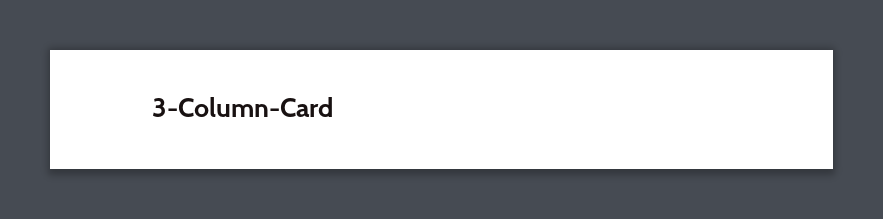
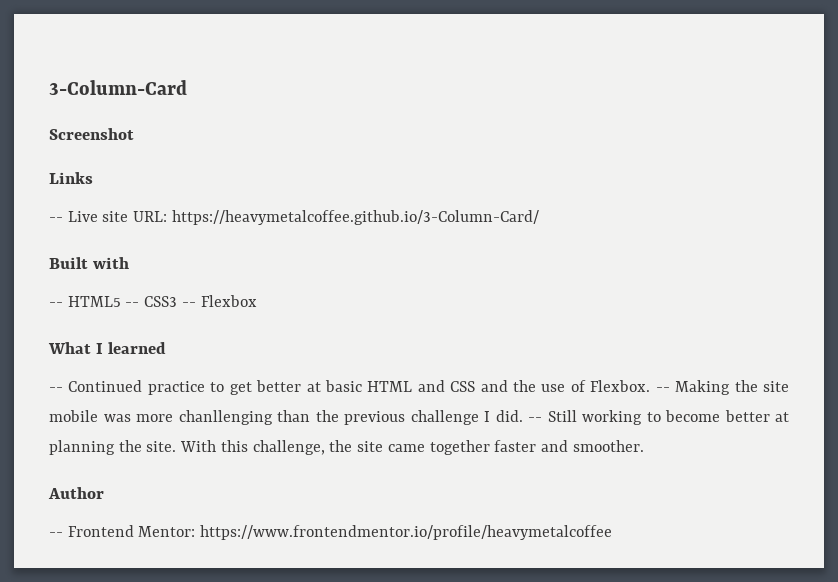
+ Screenshot
+ Links
+ -- Live site URL: https://heavymetalcoffee.github.io/3-Column-Card/
+ Built with
+ -- HTML5 -- CSS3 -- Flexbox
+ What I learned
+ -- Continued practice to get better at basic HTML and CSS and the use of Flexbox. -- Making the site mobile was more chanllenging than the previous challenge I did. -- Still working to become better at planning the site. With this challenge, the site came together faster and smoother.
+ Author
+ -- Frontend Mentor: https://www.frontendmentor.io/profile/heavymetalcoffee

